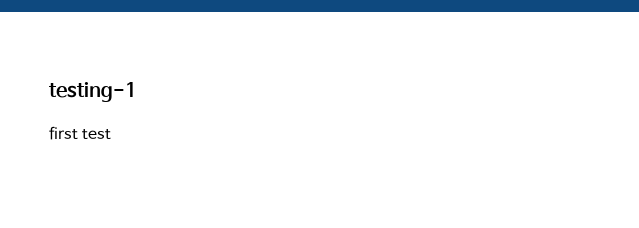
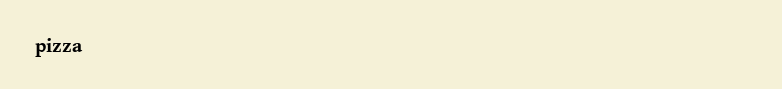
- testing-1
- first test
+ pizza

